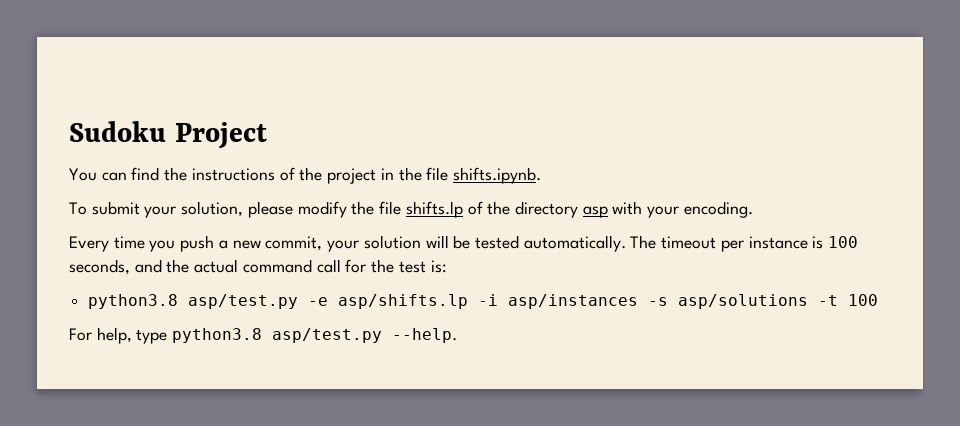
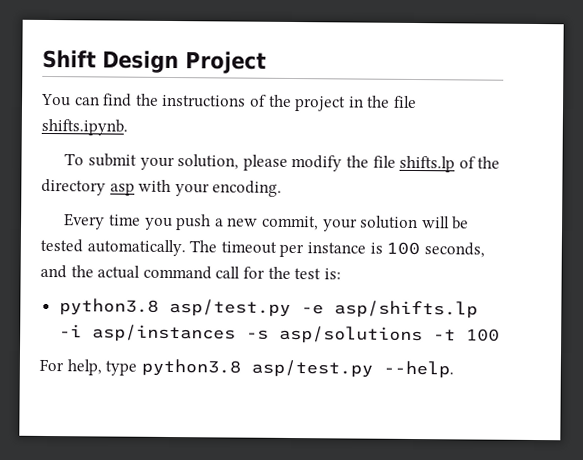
- Sudoku Project
+ Shift Design Project

